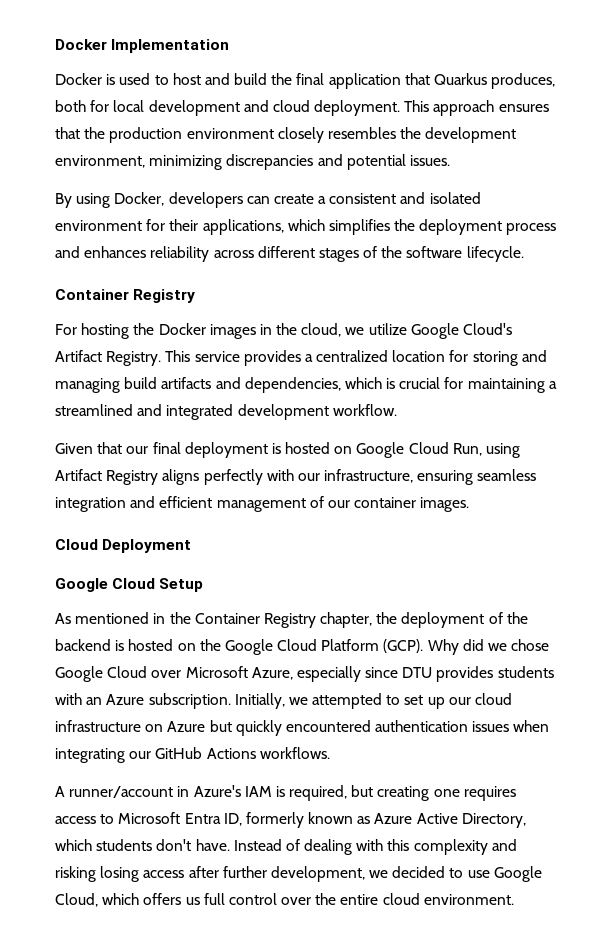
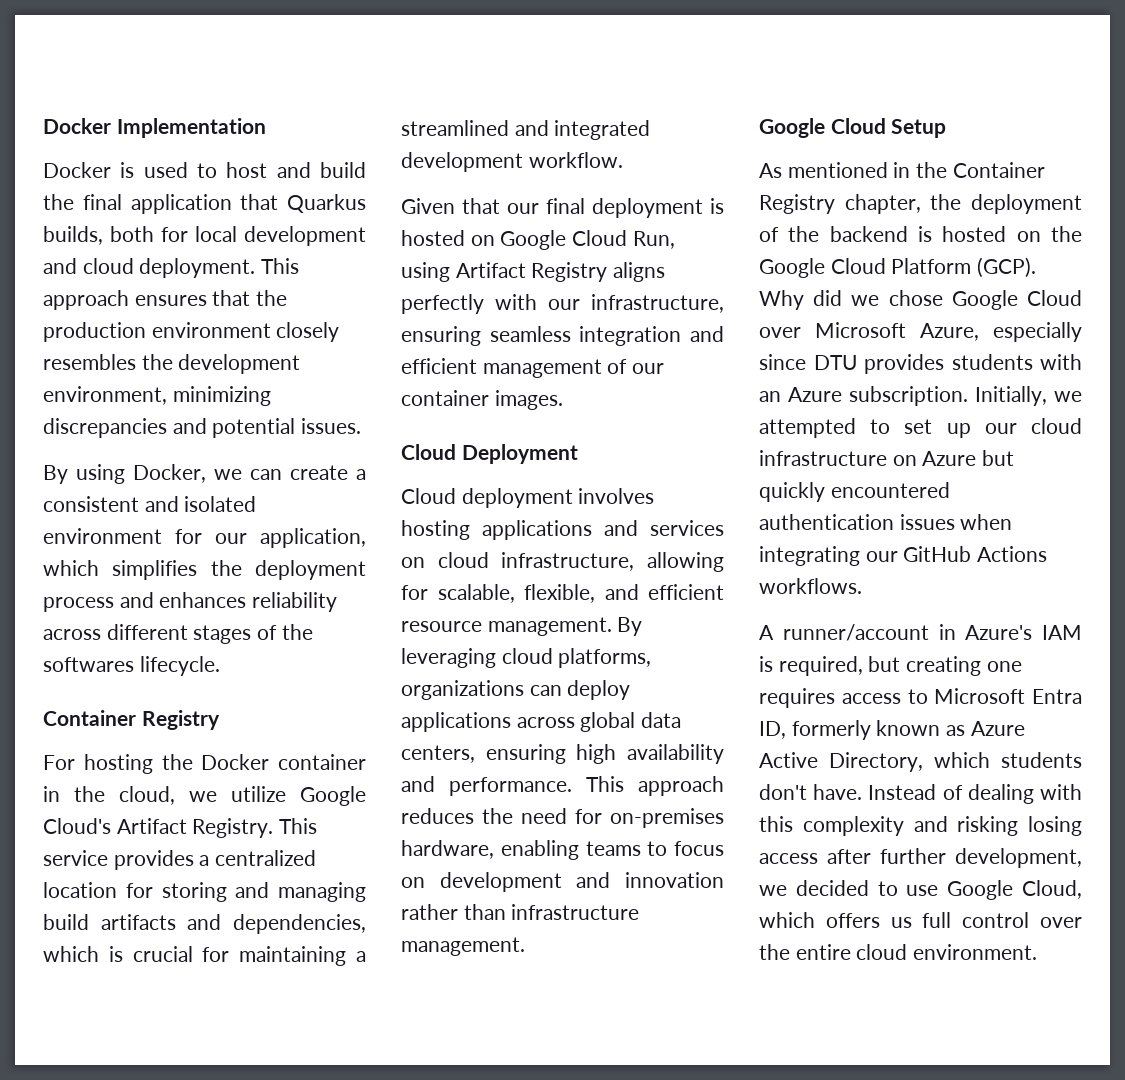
- Docker is used to host and build the final application that Quarkus produces, both for local development and cloud deployment.
+ Docker is used to host and build the final application that Quarkus builds, both for local development and cloud deployment.
- By using Docker, developers can create a consistent and isolated environment for their applications, which simplifies the deployment process and enhances reliability across different stages of the software lifecycle.
+ By using Docker, we can create a consistent and isolated environment for our application, which simplifies the deployment process and enhances reliability across different stages of the softwares lifecycle.
- For hosting the Docker images in the cloud, we utilize Google Cloud's Artifact Registry.
+ For hosting the Docker container in the cloud, we utilize Google Cloud's Artifact Registry.
+ Cloud deployment involves hosting applications and services on cloud infrastructure, allowing for scalable, flexible, and efficient resource management. By leveraging cloud platforms, organizations can deploy applications across global data centers, ensuring high availability and performance. This approach reduces the need for on-premises hardware, enabling teams to focus on development and innovation rather than infrastructure management.

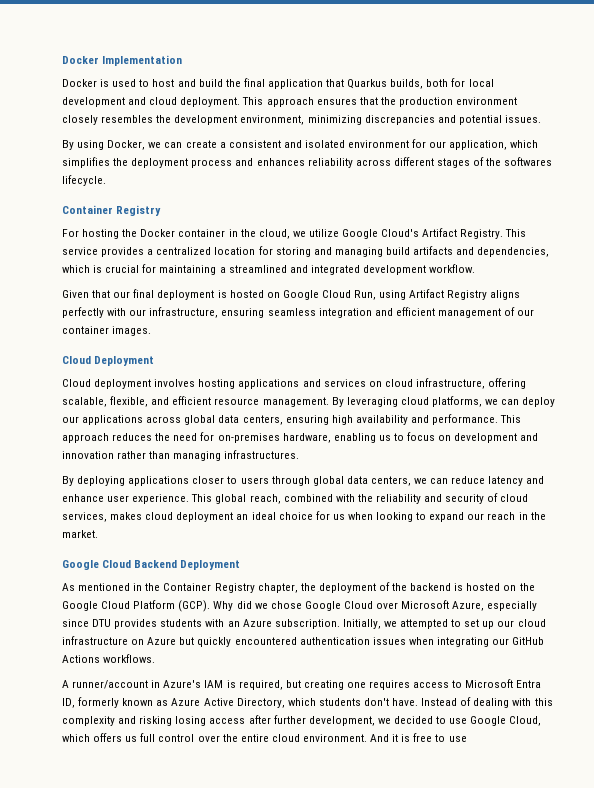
- Cloud deployment involves hosting applications and services on cloud infrastructure, allowing for scalable, flexible, and efficient resource management.
+ Cloud deployment involves hosting applications and services on cloud infrastructure, offering scalable, flexible, and efficient resource management.
- By leveraging cloud platforms, organizations can deploy applications across global data centers, ensuring high availability and performance.
+ By leveraging cloud platforms, we can deploy our applications across global data centers, ensuring high availability and performance.
- This approach reduces the need for on-premises hardware, enabling teams to focus on development and innovation rather than infrastructure management.
- Google Cloud Setup
+ This approach reduces the need for on-premises hardware, enabling us to focus on development and innovation rather than managing infrastructures.
+ By deploying applications closer to users through global data centers, we can reduce latency and enhance user experience. This global reach, combined with the reliability and security of cloud services, makes cloud deployment an ideal choice for us when looking to expand our reach in the market.
+ Google Cloud Backend Deployment
+ And it is free to use

